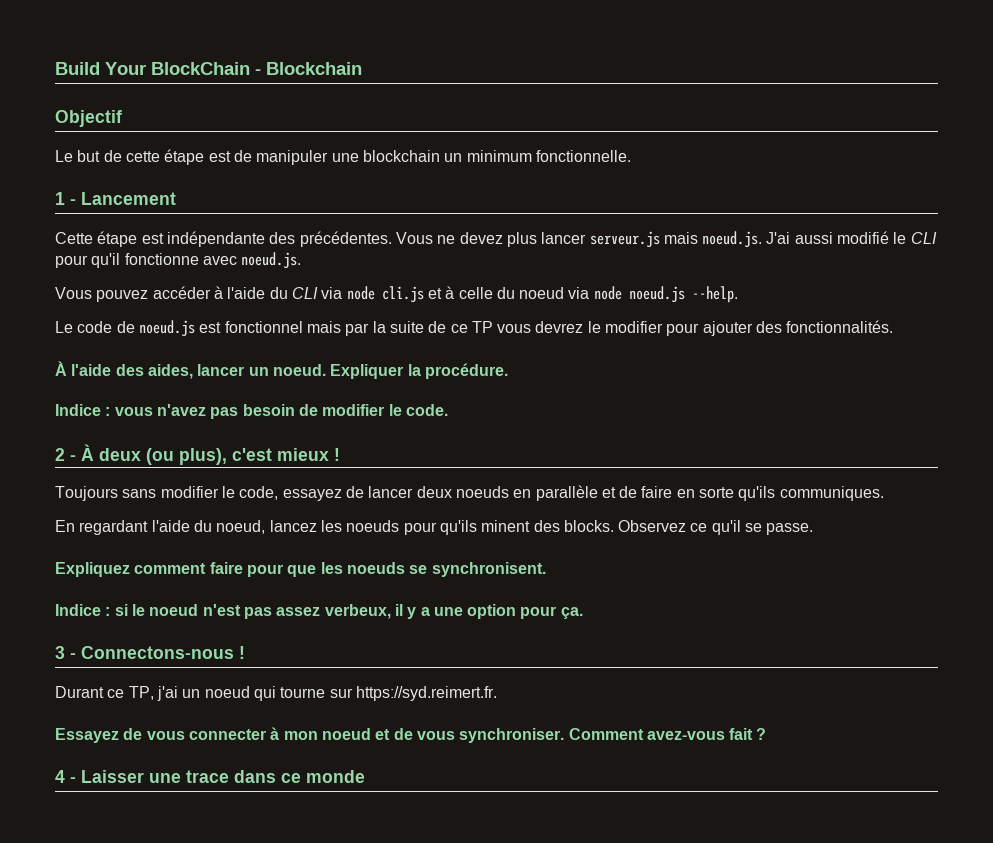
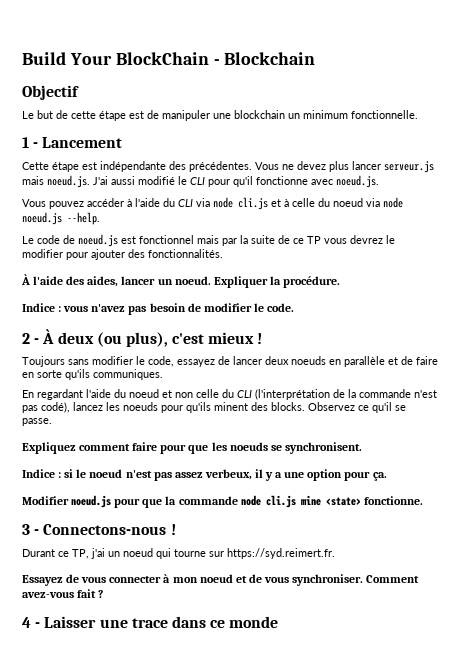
- En regardant l'aide du noeud, lancez les noeuds pour qu'ils minent des blocks.
+ En regardant l'aide du noeud et non celle du CLI (l'interprétation de la commande n'est pas codé), lancez les noeuds pour qu'ils minent des blocks.
+ Modifier noeud.js pour que la commande node cli.js mine <state> fonctionne.

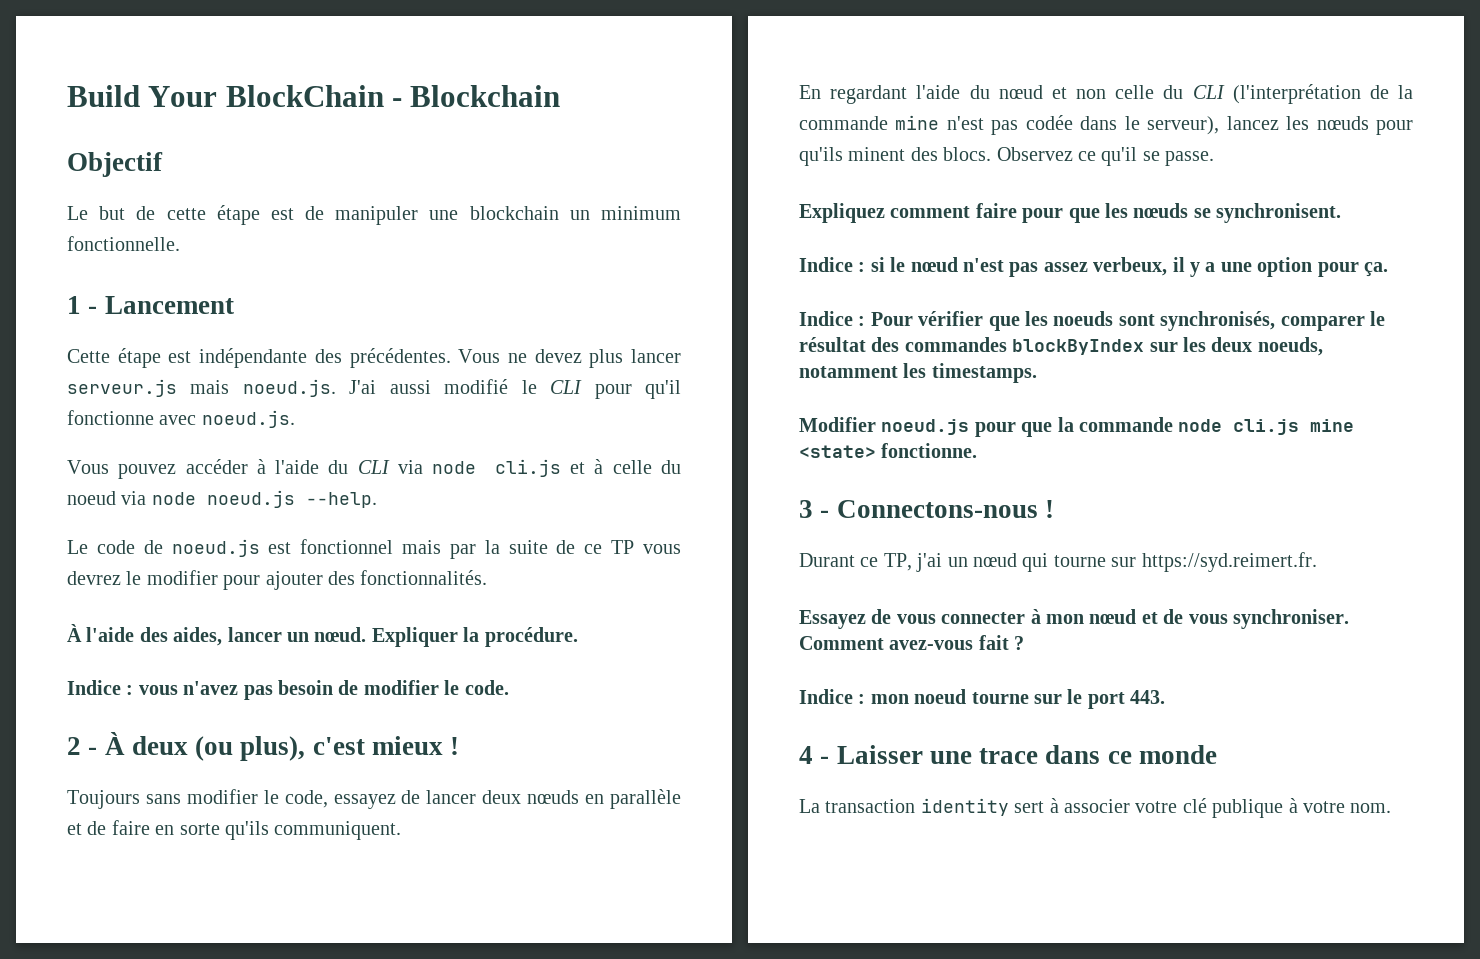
- À l'aide des aides, lancer un noeud.
+ À l'aide des aides, lancer un nœud.
- Toujours sans modifier le code, essayez de lancer deux noeuds en parallèle et de faire en sorte qu'ils communiques.
+ Toujours sans modifier le code, essayez de lancer deux nœuds en parallèle et de faire en sorte qu'ils communiquent.
- En regardant l'aide du noeud et non celle du CLI (l'interprétation de la commande n'est pas codé), lancez les noeuds pour qu'ils minent des blocks.
+ En regardant l'aide du nœud et non celle du CLI (l'interprétation de la commande mine n'est pas codée dans le serveur), lancez les nœuds pour qu'ils minent des blocs.
- Expliquez comment faire pour que les noeuds se synchronisent.
+ Expliquez comment faire pour que les nœuds se synchronisent.
- Indice : si le noeud n'est pas assez verbeux, il y a une option pour ça.
+ Indice : si le nœud n'est pas assez verbeux, il y a une option pour ça.
+ Indice : Pour vérifier que les noeuds sont synchronisés, comparer le résultat des commandes blockByIndex sur les deux noeuds, notamment les timestamps.
- Durant ce TP, j'ai un noeud qui tourne sur https://syd.reimert.fr.
+ Durant ce TP, j'ai un nœud qui tourne sur https://syd.reimert.fr.
- Essayez de vous connecter à mon noeud et de vous synchroniser.
+ Essayez de vous connecter à mon nœud et de vous synchroniser.
+ Indice : mon noeud tourne sur le port 443.
+ La transaction identity sert à associer votre clé publique à votre nom.

